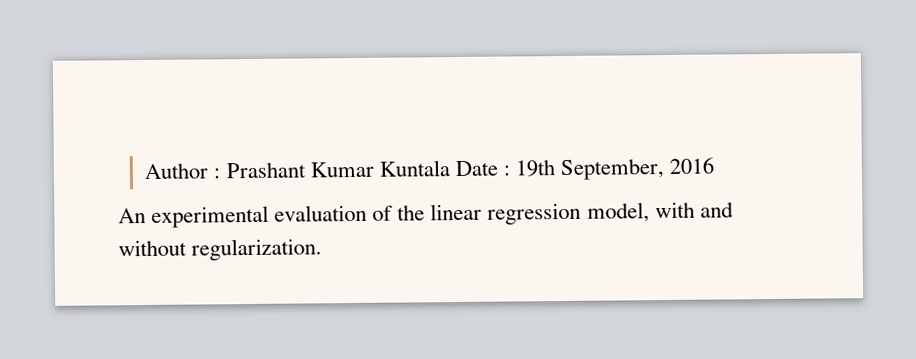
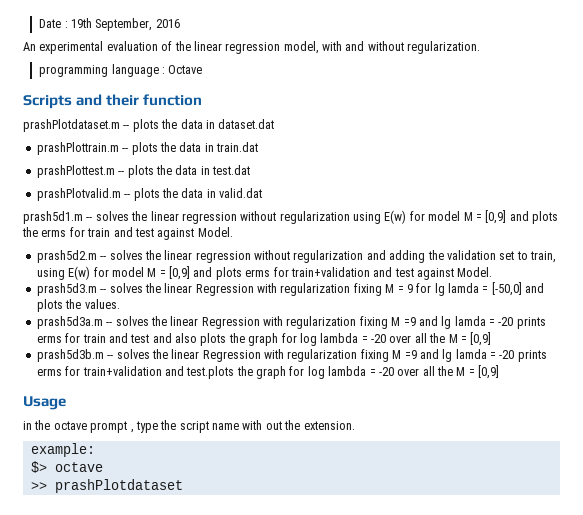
- Author : Prashant Kumar Kuntala Date : 19th September, 2016
+ Date : 19th September, 2016
+ programming language : Octave
+ Scripts and their function
+ prashPlotdataset.m -- plots the data in dataset.dat
+ prashPlottrain.m -- plots the data in train.dat
+ prashPlottest.m -- plots the data in test.dat
+ prashPlotvalid.m -- plots the data in valid.dat
+ prash5d1.m -- solves the linear regression without regularization using E(w) for model M = [0,9] and plots the erms for train and test against Model.
+ prash5d2.m -- solves the linear regression without regularization and adding the validation set to train, using E(w) for model M = [0,9] and plots erms for train+validation and test against Model.
+ prash5d3.m -- solves the linear Regression with regularization fixing M = 9 for lg lamda = [-50,0] and plots the values.
+ prash5d3a.m -- solves the linear Regression with regularization fixing M =9 and lg lamda = -20 prints erms for train and test and also plots the graph for log lambda = -20 over all the M = [0,9]
+ prash5d3b.m -- solves the linear Regression with regularization fixing M =9 and lg lamda = -20 prints erms for train+validation and test.plots the graph for log lambda = -20 over all the M = [0,9]
+ Usage
+ in the octave prompt , type the script name with out the extension.
+ example:
+ $> octave
+ >> prashPlotdataset

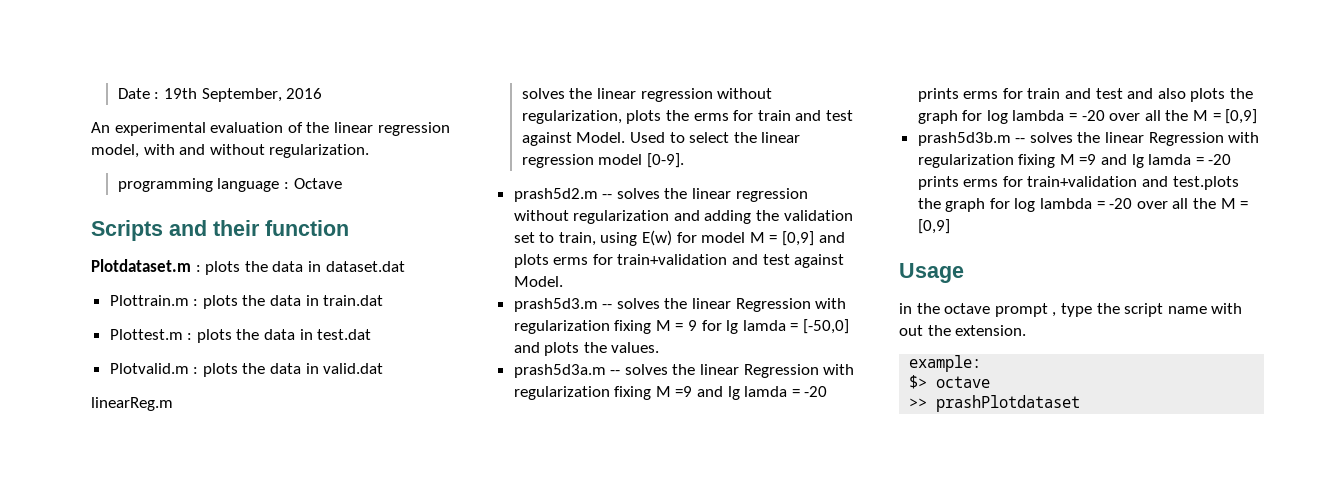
- prashPlotdataset.m -- plots the data in dataset.dat
+ Plotdataset.m : plots the data in dataset.dat
- prashPlottrain.m -- plots the data in train.dat
+ Plottrain.m : plots the data in train.dat
- prashPlottest.m -- plots the data in test.dat
+ Plottest.m : plots the data in test.dat
- prashPlotvalid.m -- plots the data in valid.dat
+ Plotvalid.m : plots the data in valid.dat
- prash5d1.m -- solves the linear regression without regularization using E(w) for model M = [0,9] and plots the erms for train and test against Model.
+ linearReg.m
+ solves the linear regression without regularization, plots the erms for train and test against Model. Used to select the linear regression model [0-9].

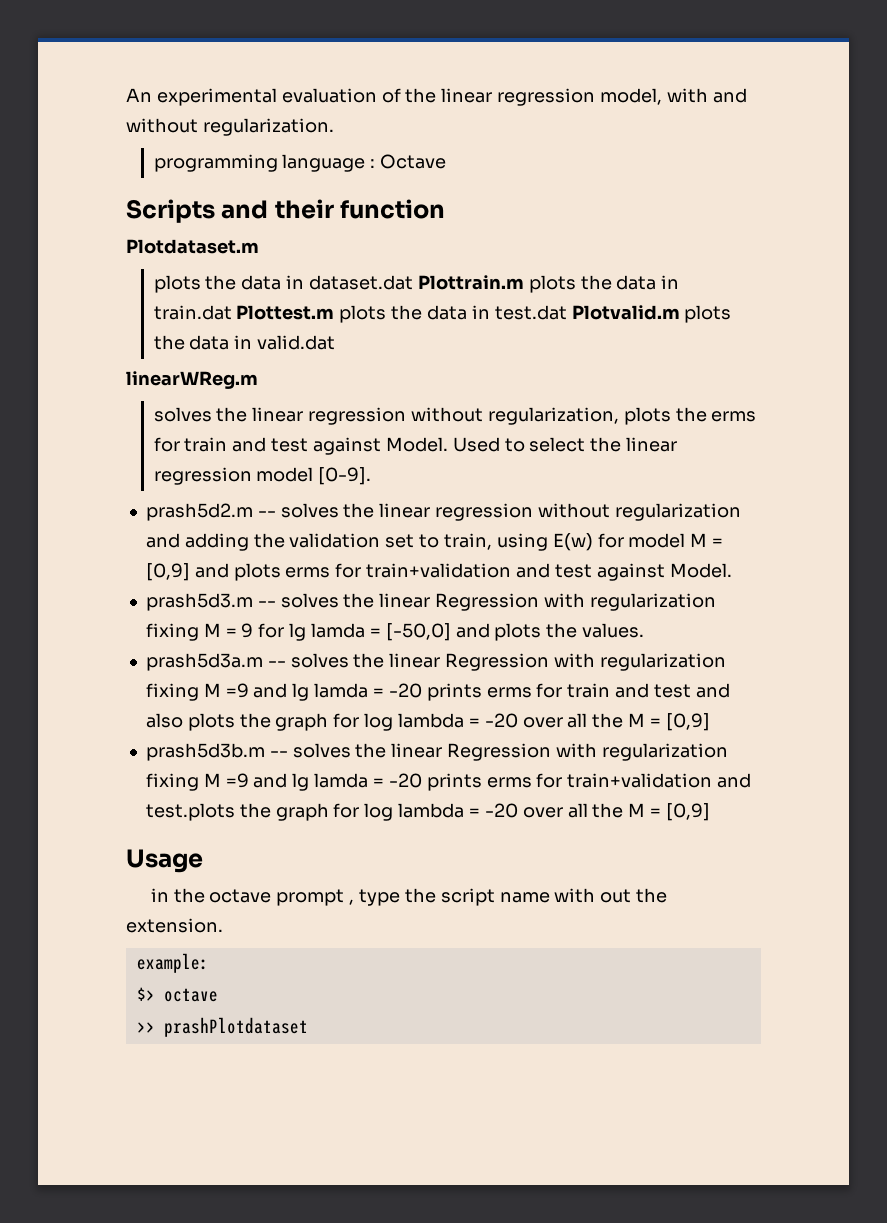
- Date : 19th September, 2016
- Plotdataset.m : plots the data in dataset.dat
- Plottrain.m : plots the data in train.dat
- Plottest.m : plots the data in test.dat
- Plotvalid.m : plots the data in valid.dat
+ Plotdataset.m
+ plots the data in dataset.dat Plottrain.m plots the data in train.dat Plottest.m plots the data in test.dat Plotvalid.m plots the data in valid.dat
- linearReg.m
+ linearWReg.m

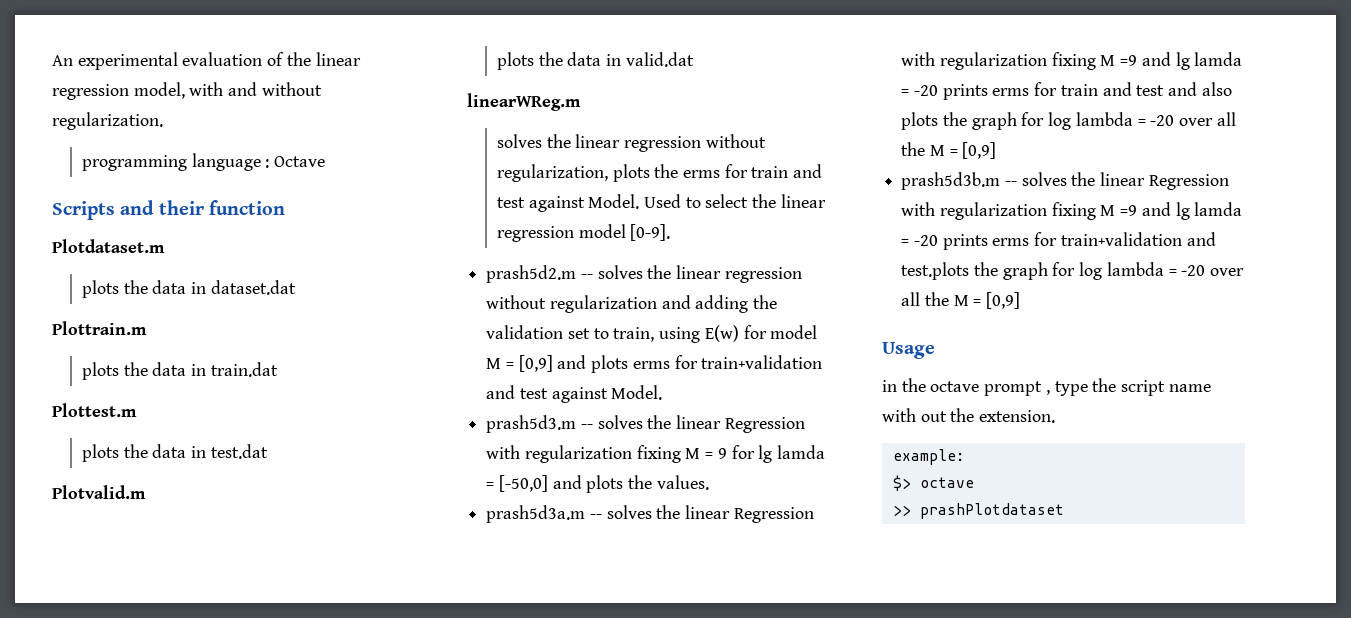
- plots the data in dataset.dat Plottrain.m plots the data in train.dat Plottest.m plots the data in test.dat Plotvalid.m plots the data in valid.dat
+ plots the data in dataset.dat
+ Plottrain.m
+ plots the data in train.dat
+ Plottest.m
+ plots the data in test.dat
+ Plotvalid.m
+ plots the data in valid.dat

